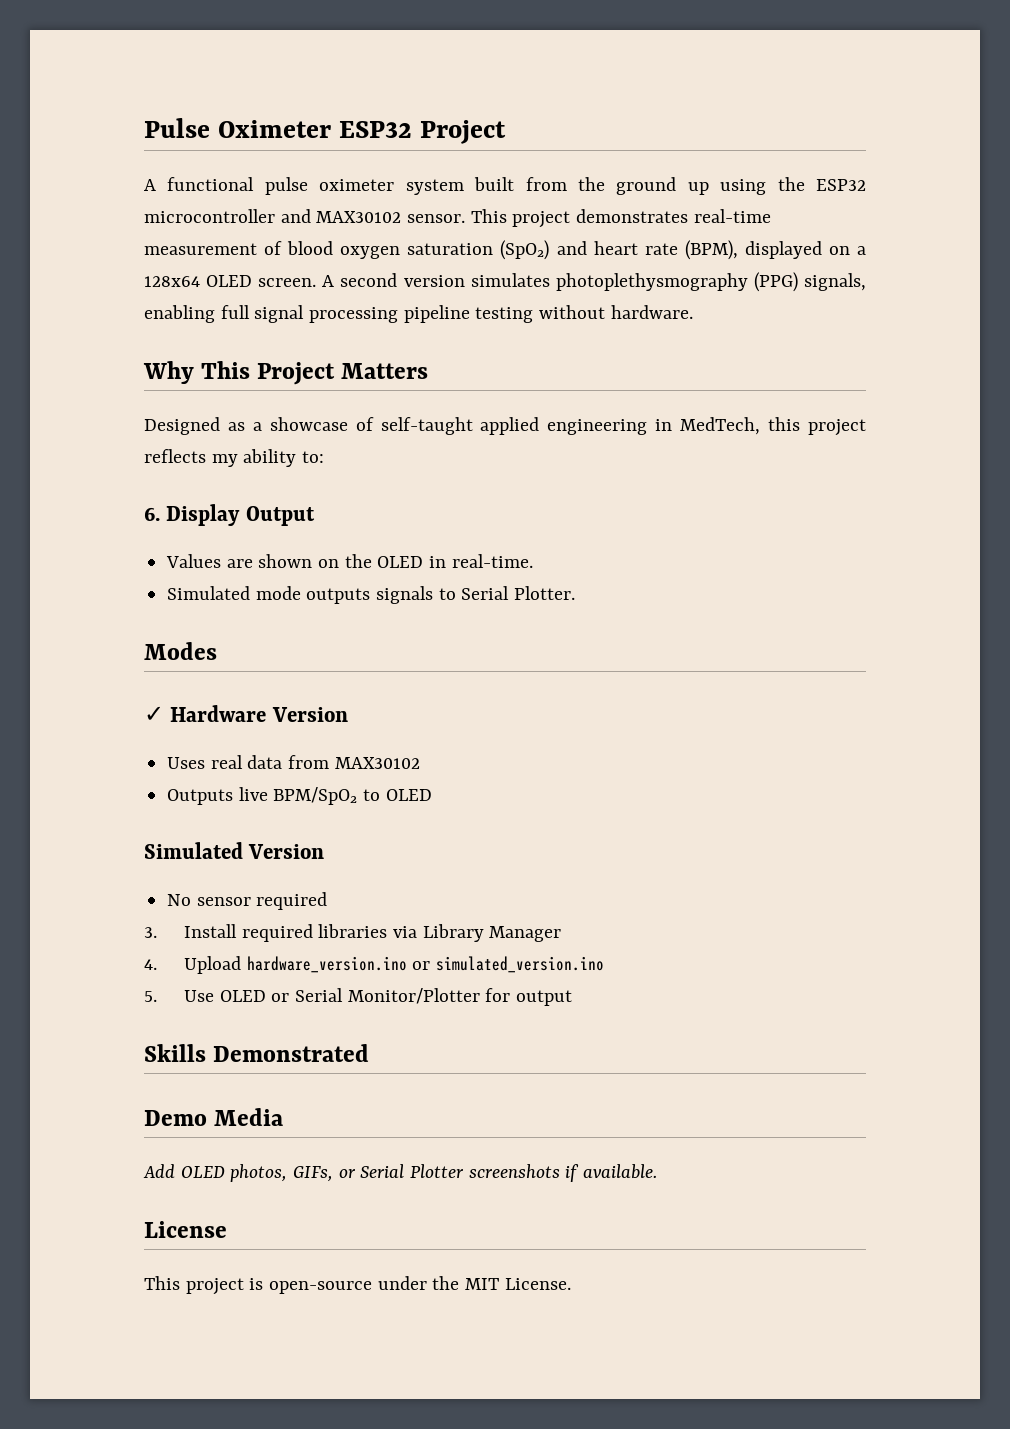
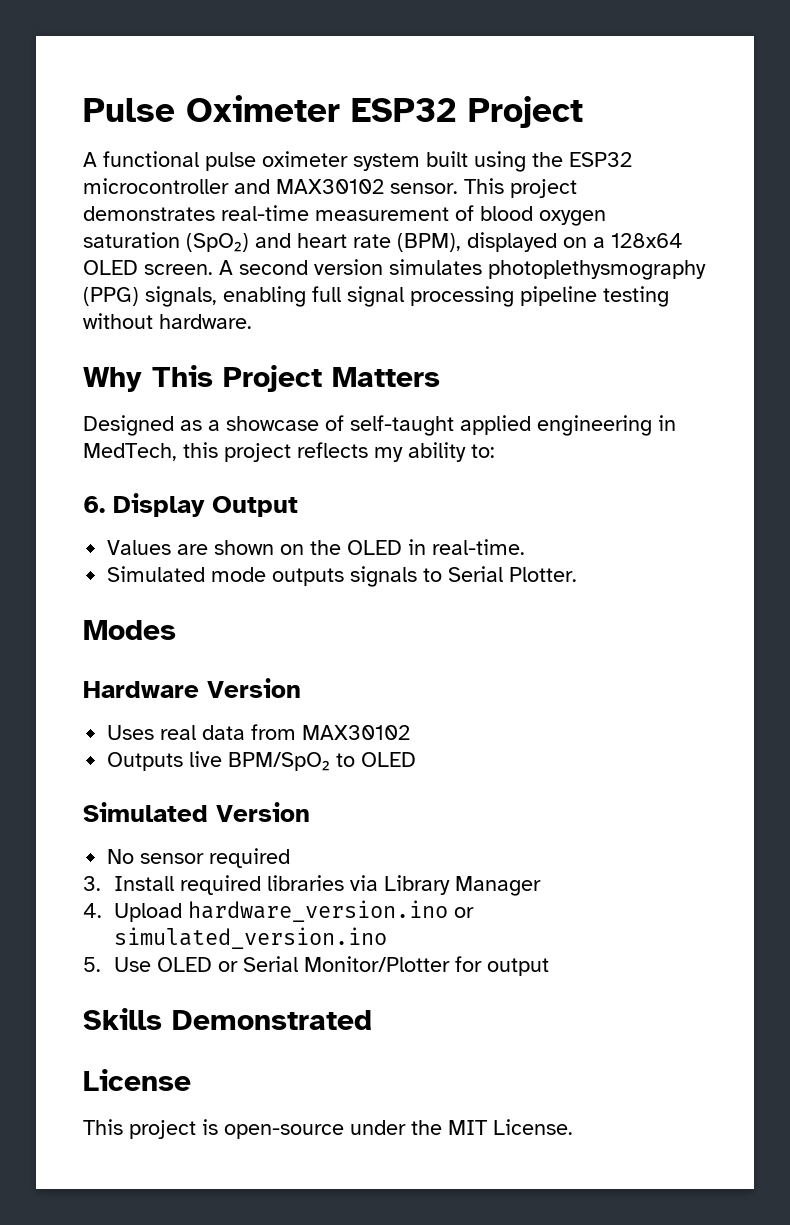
- A functional pulse oximeter system built from the ground up using the ESP32 microcontroller and MAX30102 sensor.
+ A functional pulse oximeter system built using the ESP32 microcontroller and MAX30102 sensor.
- ✓ Hardware Version
+ Hardware Version
- Demo Media
- Add OLED photos, GIFs, or Serial Plotter screenshots if available.

